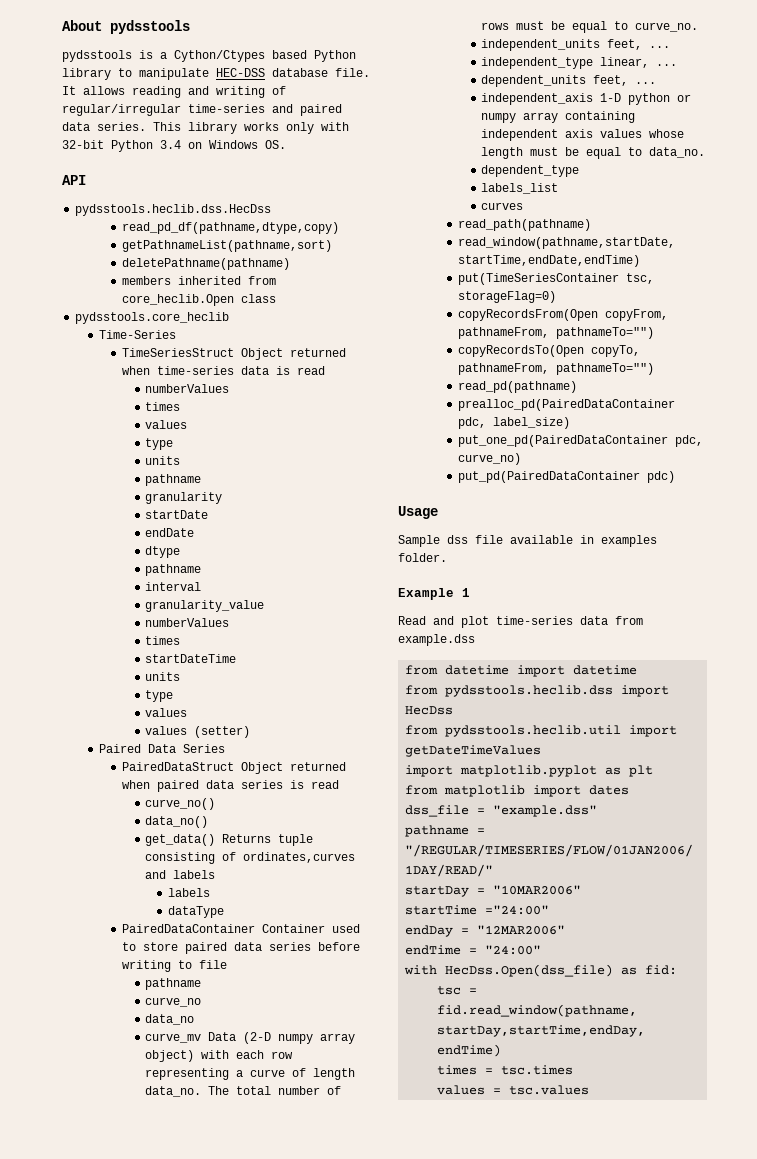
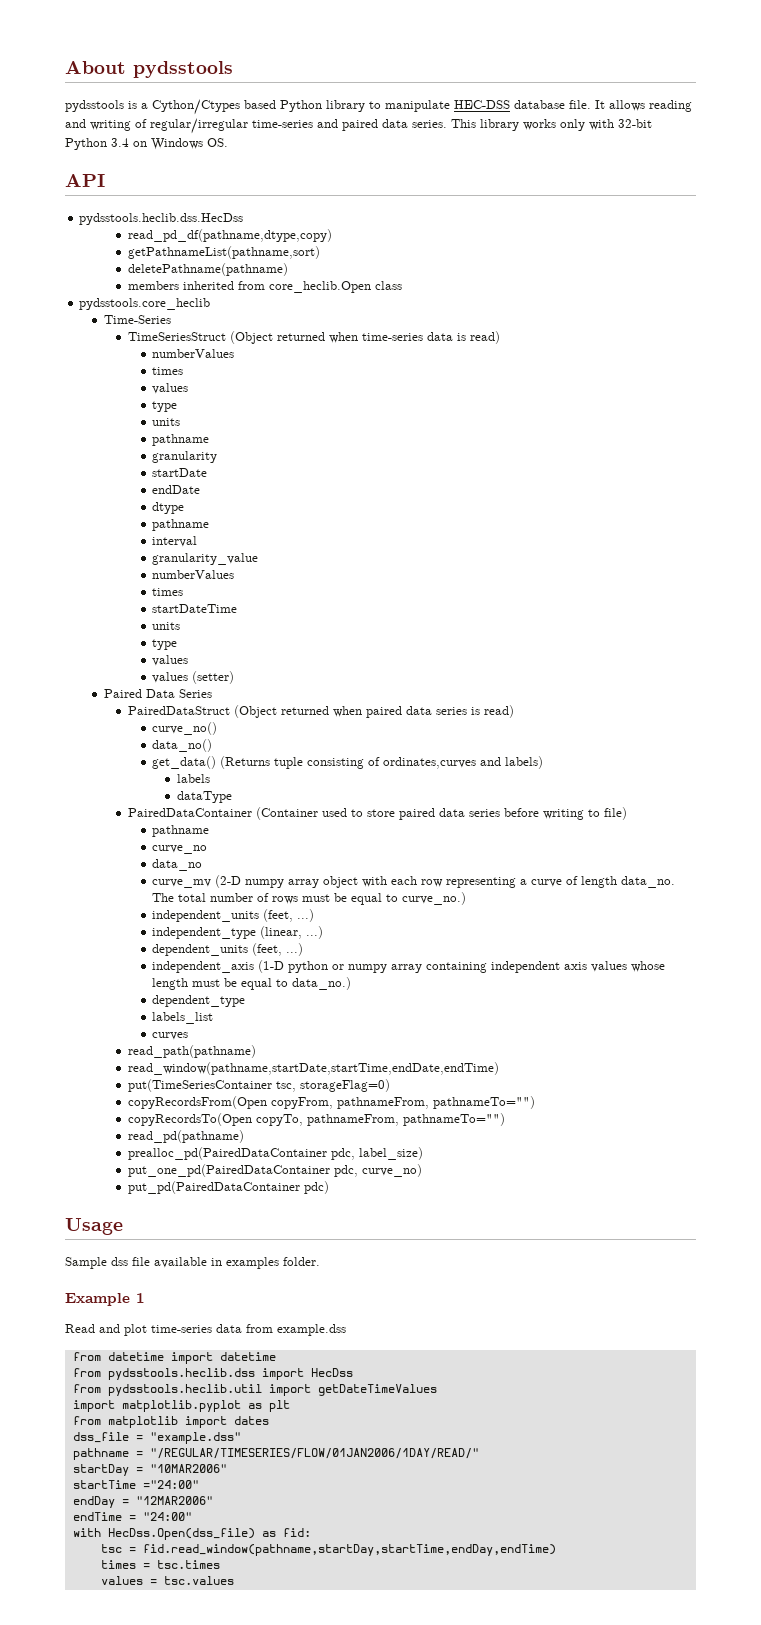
- TimeSeriesStruct Object returned when time-series data is read
+ TimeSeriesStruct (Object returned when time-series data is read)
- PairedDataStruct Object returned when paired data series is read
+ PairedDataStruct (Object returned when paired data series is read)
- get_data() Returns tuple consisting of ordinates,curves and labels
+ get_data() (Returns tuple consisting of ordinates,curves and labels)
- PairedDataContainer Container used to store paired data series before writing to file
+ PairedDataContainer (Container used to store paired data series before writing to file)
- curve_mv Data (2-D numpy array object) with each row representing a curve of length data_no.
+ curve_mv (2-D numpy array object with each row representing a curve of length data_no.
- The total number of rows must be equal to curve_no.
+ The total number of rows must be equal to curve_no.)
- independent_units feet, ...
+ independent_units (feet, ...)
- independent_type linear, ...
+ independent_type (linear, ...)
- dependent_units feet, ...
+ dependent_units (feet, ...)
- independent_axis 1-D python or numpy array containing independent axis values whose length must be equal to data_no.
+ independent_axis (1-D python or numpy array containing independent axis values whose length must be equal to data_no.)

